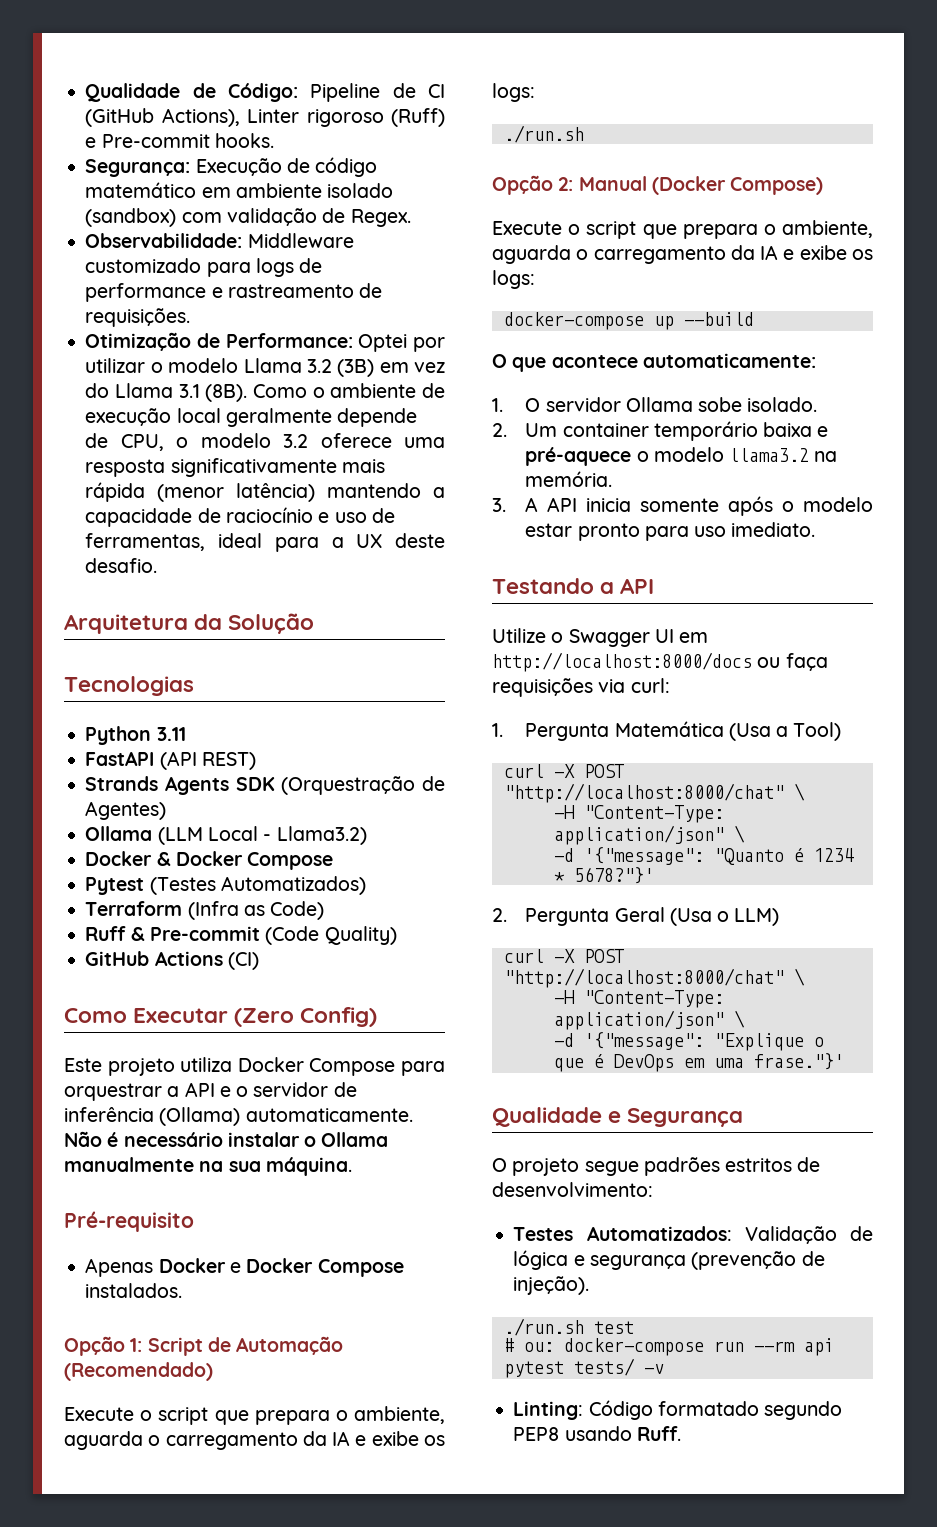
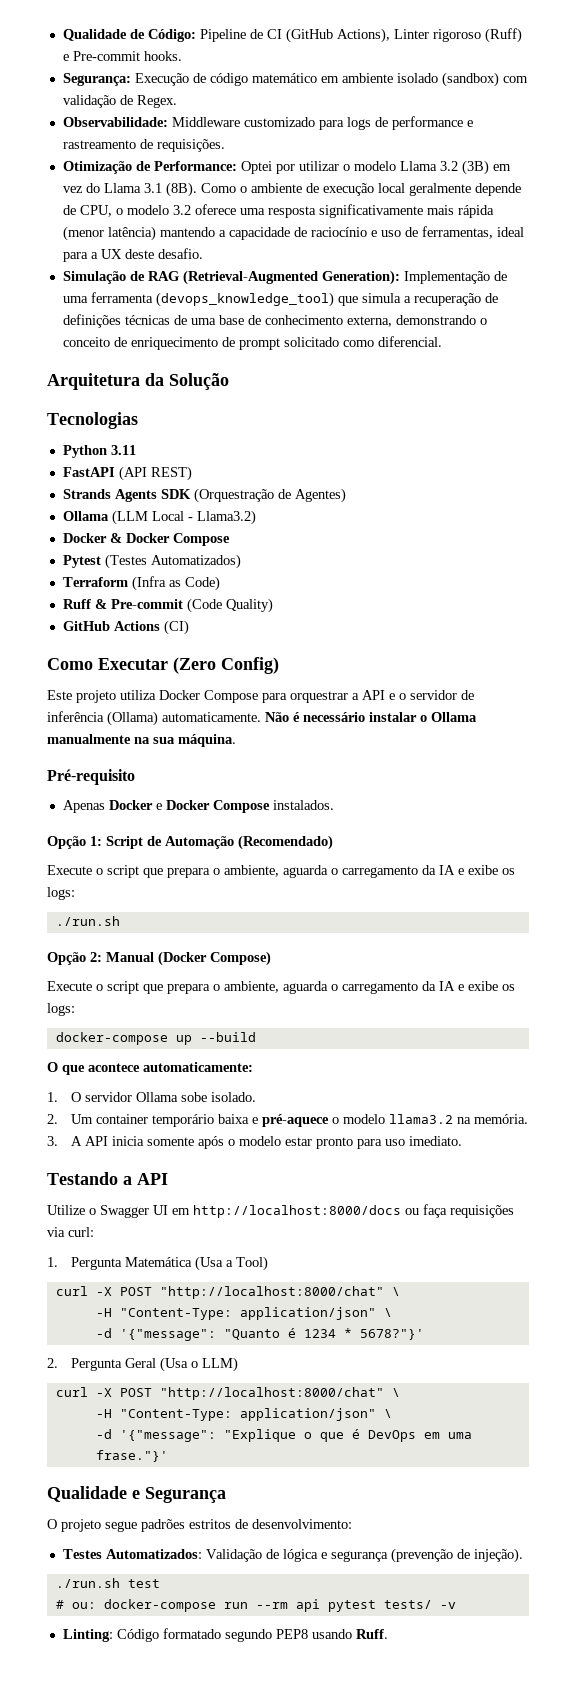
+ Simulação de RAG (Retrieval-Augmented Generation): Implementação de uma ferramenta (devops_knowledge_tool) que simula a recuperação de definições técnicas de uma base de conhecimento externa, demonstrando o conceito de enriquecimento de prompt solicitado como diferencial.

